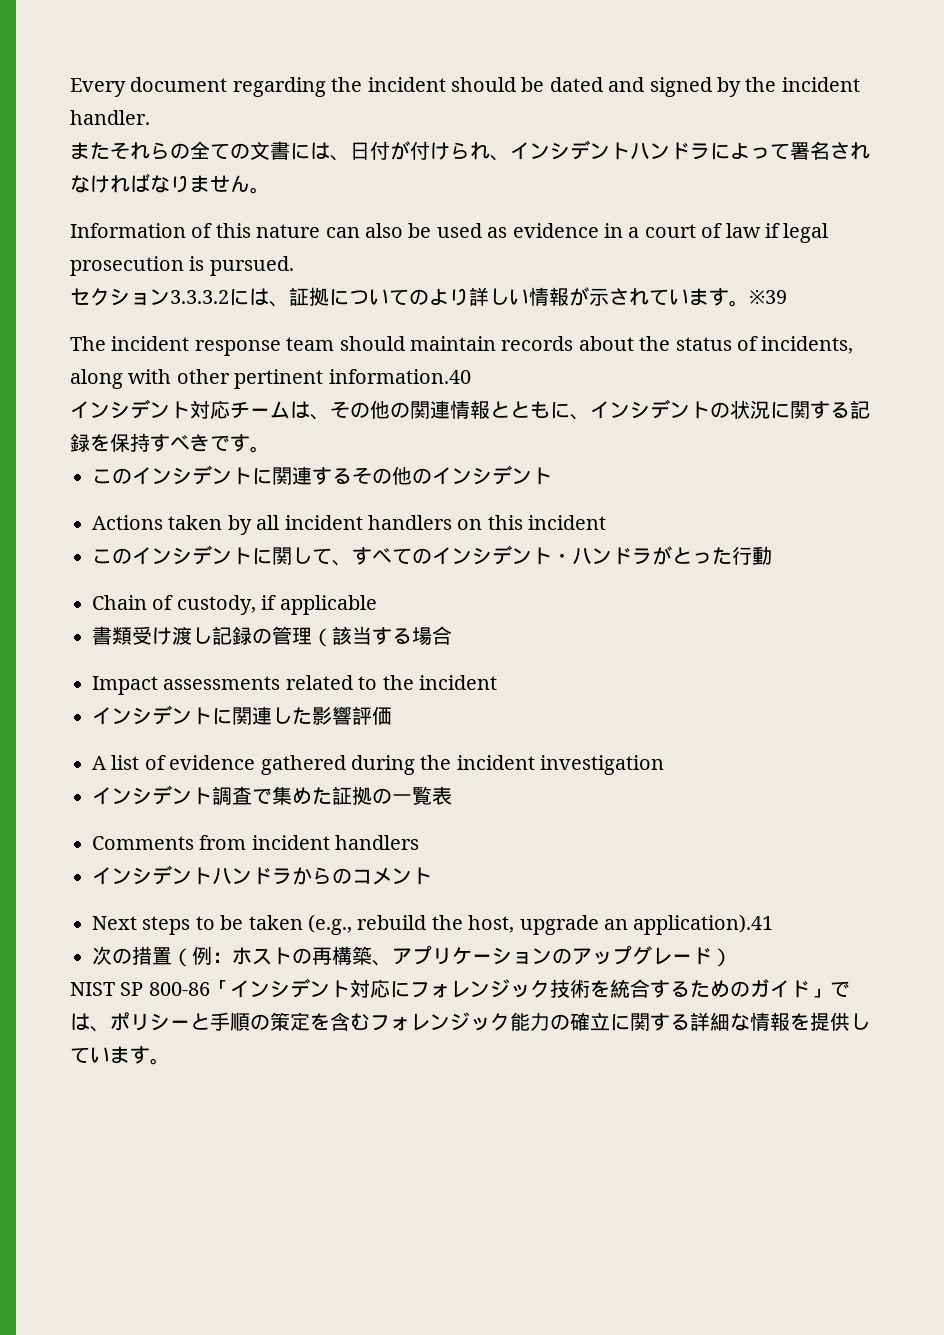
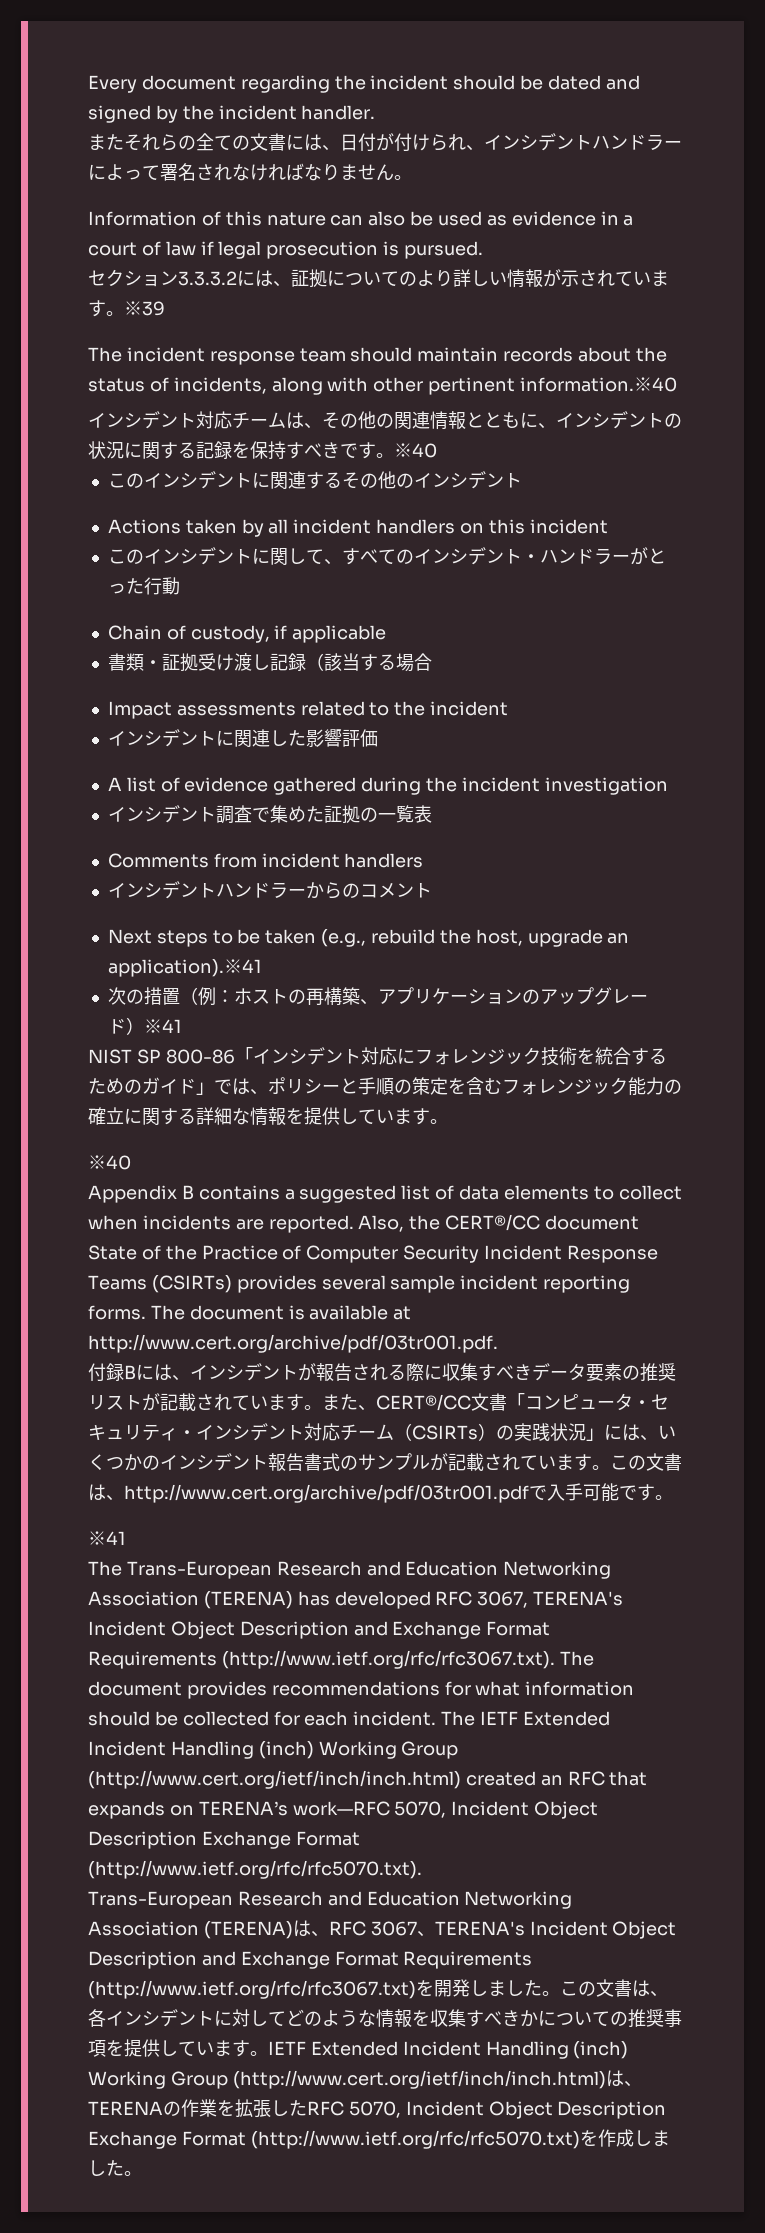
- またそれらの全ての文書には、日付が付けられ、インシデントハンドラによって署名されなければなりません。
+ またそれらの全ての文書には、日付が付けられ、インシデントハンドラーによって署名されなければなりません。
- The incident response team should maintain records about the status of incidents, along with other pertinent information.40
+ The incident response team should maintain records about the status of incidents, along with other pertinent information.※40
- インシデント対応チームは、その他の関連情報とともに、インシデントの状況に関する記録を保持すべきです。
+ インシデント対応チームは、その他の関連情報とともに、インシデントの状況に関する記録を保持すべきです。※40
- このインシデントに関して、すべてのインシデント・ハンドラがとった行動
+ このインシデントに関して、すべてのインシデント・ハンドラーがとった行動
- 書類受け渡し記録の管理（該当する場合
+ 書類・証拠受け渡し記録（該当する場合
- インシデントハンドラからのコメント
+ インシデントハンドラーからのコメント
- Next steps to be taken (e.g., rebuild the host, upgrade an application).41
+ Next steps to be taken (e.g., rebuild the host, upgrade an application).※41
- 次の措置（例：ホストの再構築、アプリケーションのアップグレード）
+ 次の措置（例：ホストの再構築、アプリケーションのアップグレード）※41
  NIST SP 800-86「インシデント対応にフォレンジック技術を統合するためのガイド」では、ポリシーと手順の策定を含むフォレンジック能力の確立に関する詳細な情報を提供しています。
+ ※40
+ Appendix B contains a suggested list of data elements to collect when incidents are reported. Also, the CERT®/CC document State of the Practice of Computer Security Incident Response Teams (CSIRTs) provides several sample incident reporting forms. The document is available at http://www.cert.org/archive/pdf/03tr001.pdf.
+ 付録Bには、インシデントが報告される際に収集すべきデータ要素の推奨リストが記載されています。また、CERT®/CC文書「コンピュータ・セキュリティ・インシデント対応チーム（CSIRTs）の実践状況」には、いくつかのインシデント報告書式のサンプルが記載されています。この文書は、http://www.cert.org/archive/pdf/03tr001.pdfで入手可能です。
+ ※41
+ The Trans-European Research and Education Networking Association (TERENA) has developed RFC 3067, TERENA's Incident Object Description and Exchange Format Requirements (http://www.ietf.org/rfc/rfc3067.txt). The document provides recommendations for what information should be collected for each incident. The IETF Extended Incident Handling (inch) Working Group (http://www.cert.org/ietf/inch/inch.html) created an RFC that expands on TERENA’s work—RFC 5070, Incident Object Description Exchange Format (http://www.ietf.org/rfc/rfc5070.txt).
+ Trans-European Research and Education Networking Association (TERENA)は、RFC 3067、TERENA's Incident Object Description and Exchange Format Requirements (http://www.ietf.org/rfc/rfc3067.txt)を開発しました。この文書は、各インシデントに対してどのような情報を収集すべきかについての推奨事項を提供しています。IETF Extended Incident Handling (inch) Working Group (http://www.cert.org/ietf/inch/inch.html)は、TERENAの作業を拡張したRFC 5070, Incident Object Description Exchange Format (http://www.ietf.org/rfc/rfc5070.txt)を作成しました。

